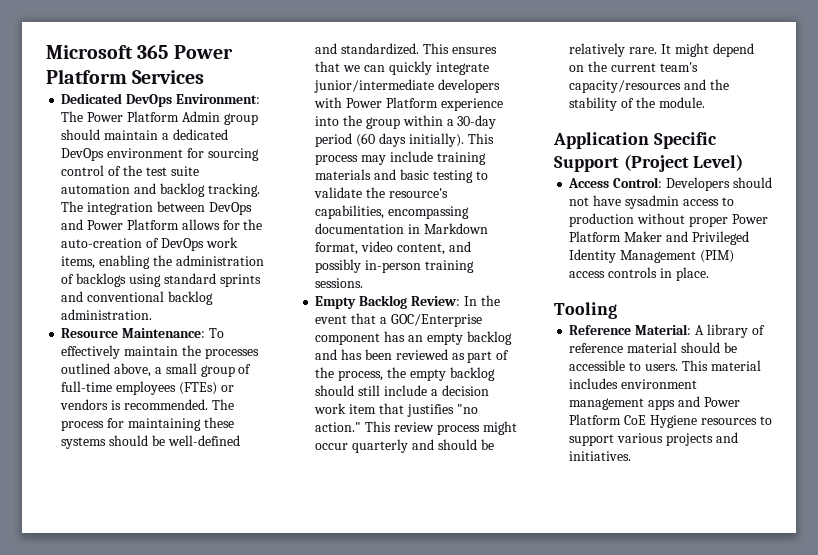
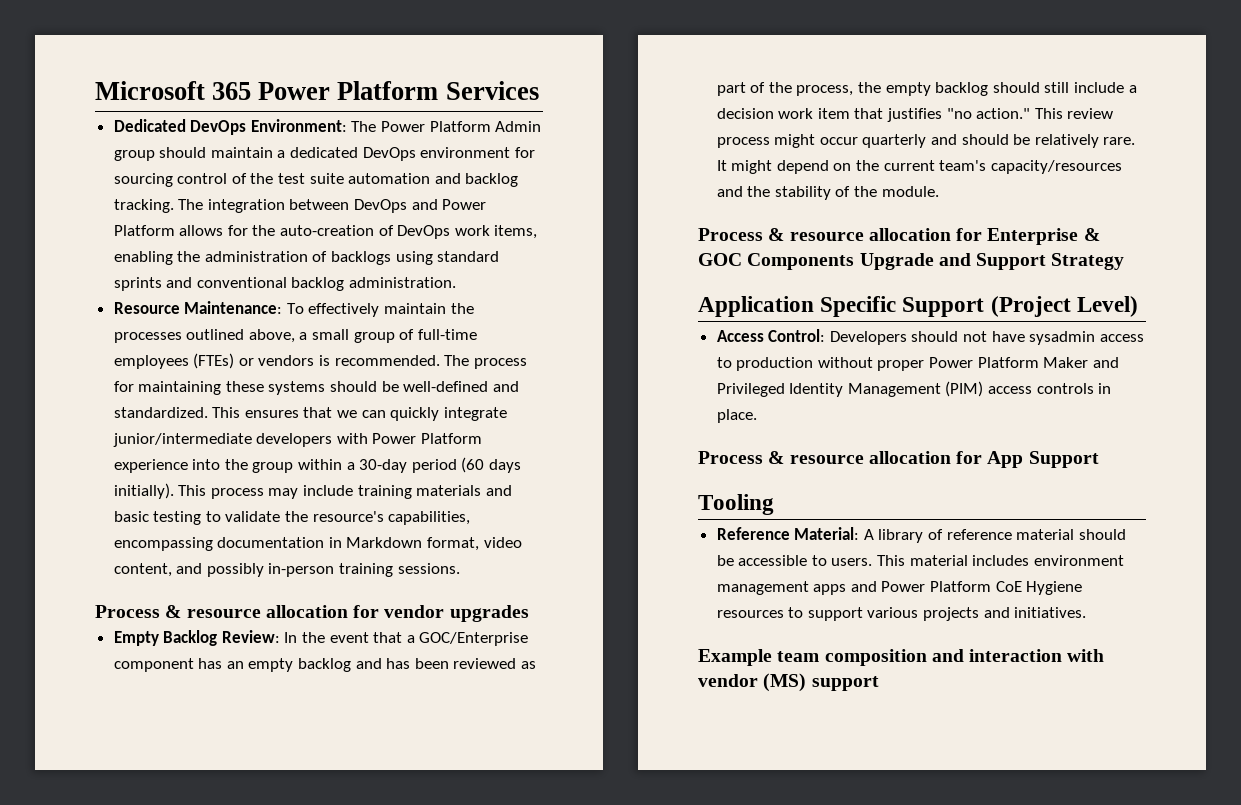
+ Process & resource allocation for vendor upgrades
+ Process & resource allocation for Enterprise & GOC Components Upgrade and Support Strategy
+ Process & resource allocation for App Support
+ Example team composition and interaction with vendor (MS) support

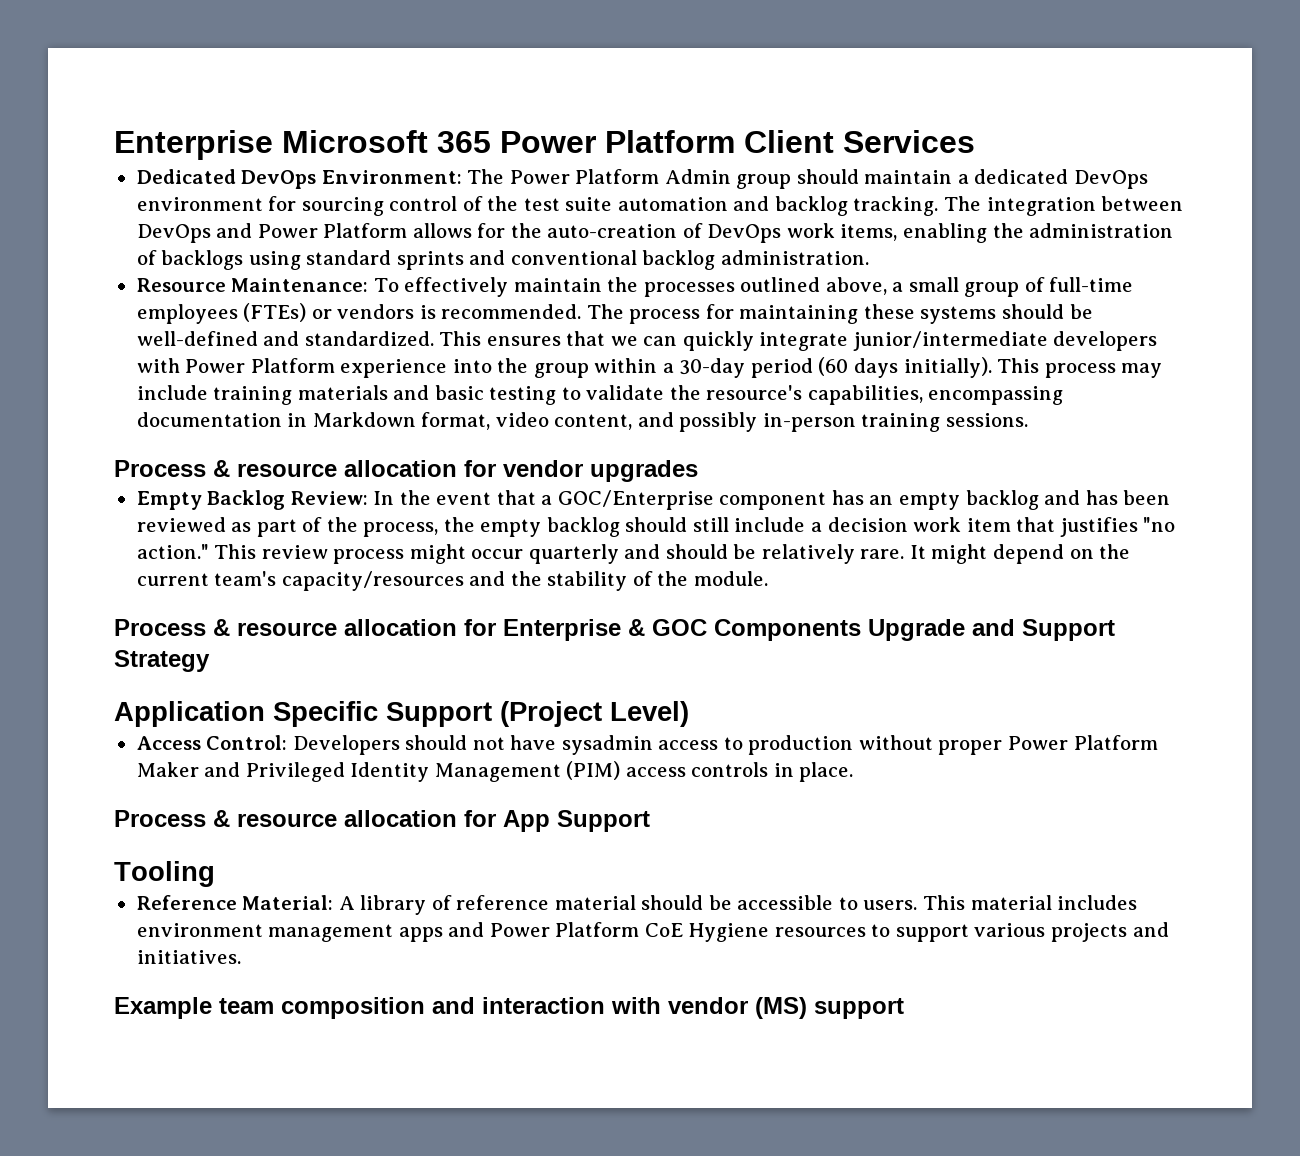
- Microsoft 365 Power Platform Services
+ Enterprise Microsoft 365 Power Platform Client Services

